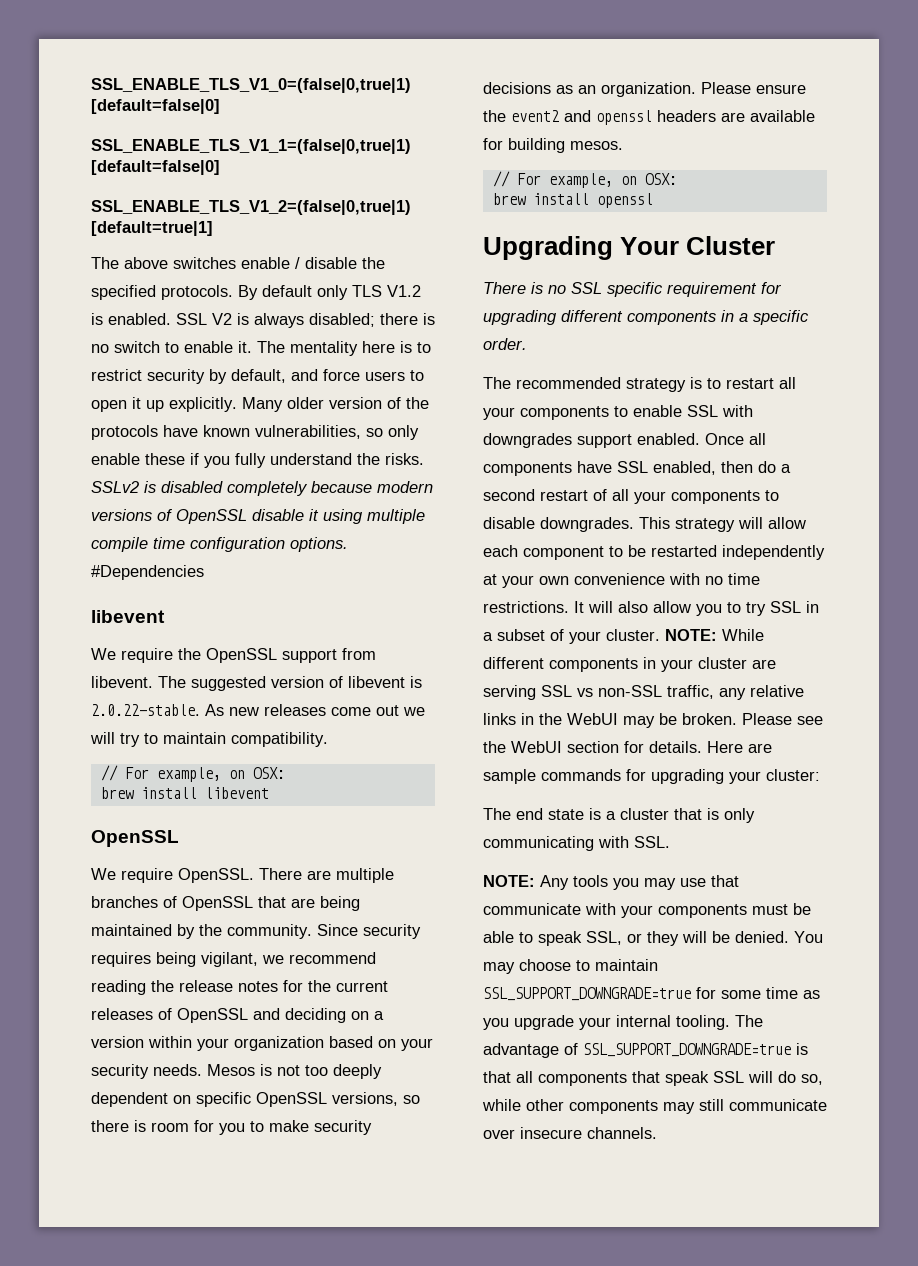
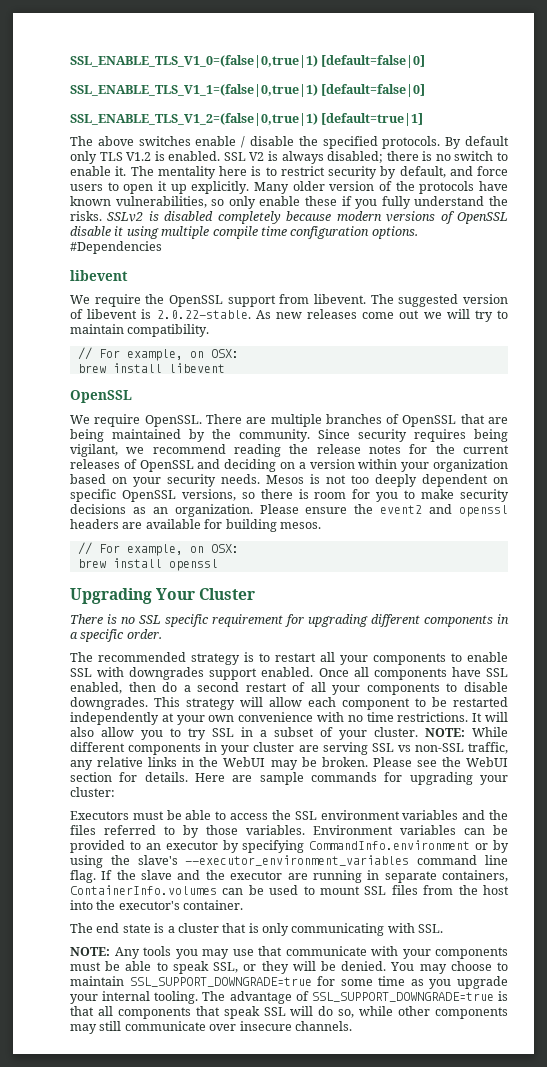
+ Executors must be able to access the SSL environment variables and the files referred to by those variables. Environment variables can be provided to an executor by specifying CommandInfo.environment or by using the slave's --executor_environment_variables command line flag. If the slave and the executor are running in separate containers, ContainerInfo.volumes can be used to mount SSL files from the host into the executor's container.

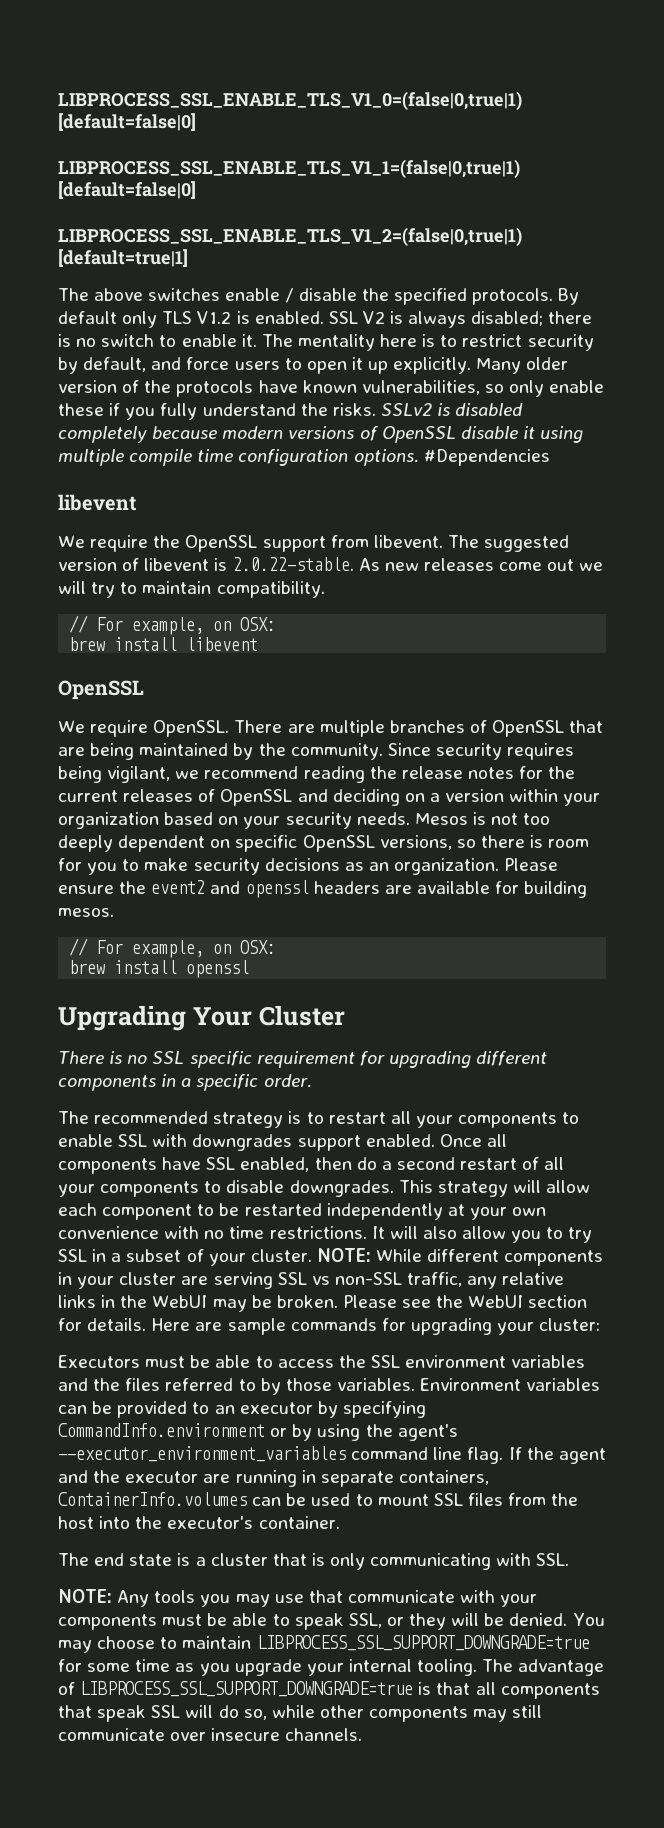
- SSL_ENABLE_TLS_V1_0=(false|0,true|1) [default=false|0]
- SSL_ENABLE_TLS_V1_1=(false|0,true|1) [default=false|0]
- SSL_ENABLE_TLS_V1_2=(false|0,true|1) [default=true|1]
+ LIBPROCESS_SSL_ENABLE_TLS_V1_0=(false|0,true|1) [default=false|0]
+ LIBPROCESS_SSL_ENABLE_TLS_V1_1=(false|0,true|1) [default=false|0]
+ LIBPROCESS_SSL_ENABLE_TLS_V1_2=(false|0,true|1) [default=true|1]
- Environment variables can be provided to an executor by specifying CommandInfo.environment or by using the slave's --executor_environment_variables command line flag.
+ Environment variables can be provided to an executor by specifying CommandInfo.environment or by using the agent's --executor_environment_variables command line flag.
- If the slave and the executor are running in separate containers, ContainerInfo.volumes can be used to mount SSL files from the host into the executor's container.
+ If the agent and the executor are running in separate containers, ContainerInfo.volumes can be used to mount SSL files from the host into the executor's container.
- You may choose to maintain SSL_SUPPORT_DOWNGRADE=true for some time as you upgrade your internal tooling.
+ You may choose to maintain LIBPROCESS_SSL_SUPPORT_DOWNGRADE=true for some time as you upgrade your internal tooling.
- The advantage of SSL_SUPPORT_DOWNGRADE=true is that all components that speak SSL will do so, while other components may still communicate over insecure channels.
+ The advantage of LIBPROCESS_SSL_SUPPORT_DOWNGRADE=true is that all components that speak SSL will do so, while other components may still communicate over insecure channels.

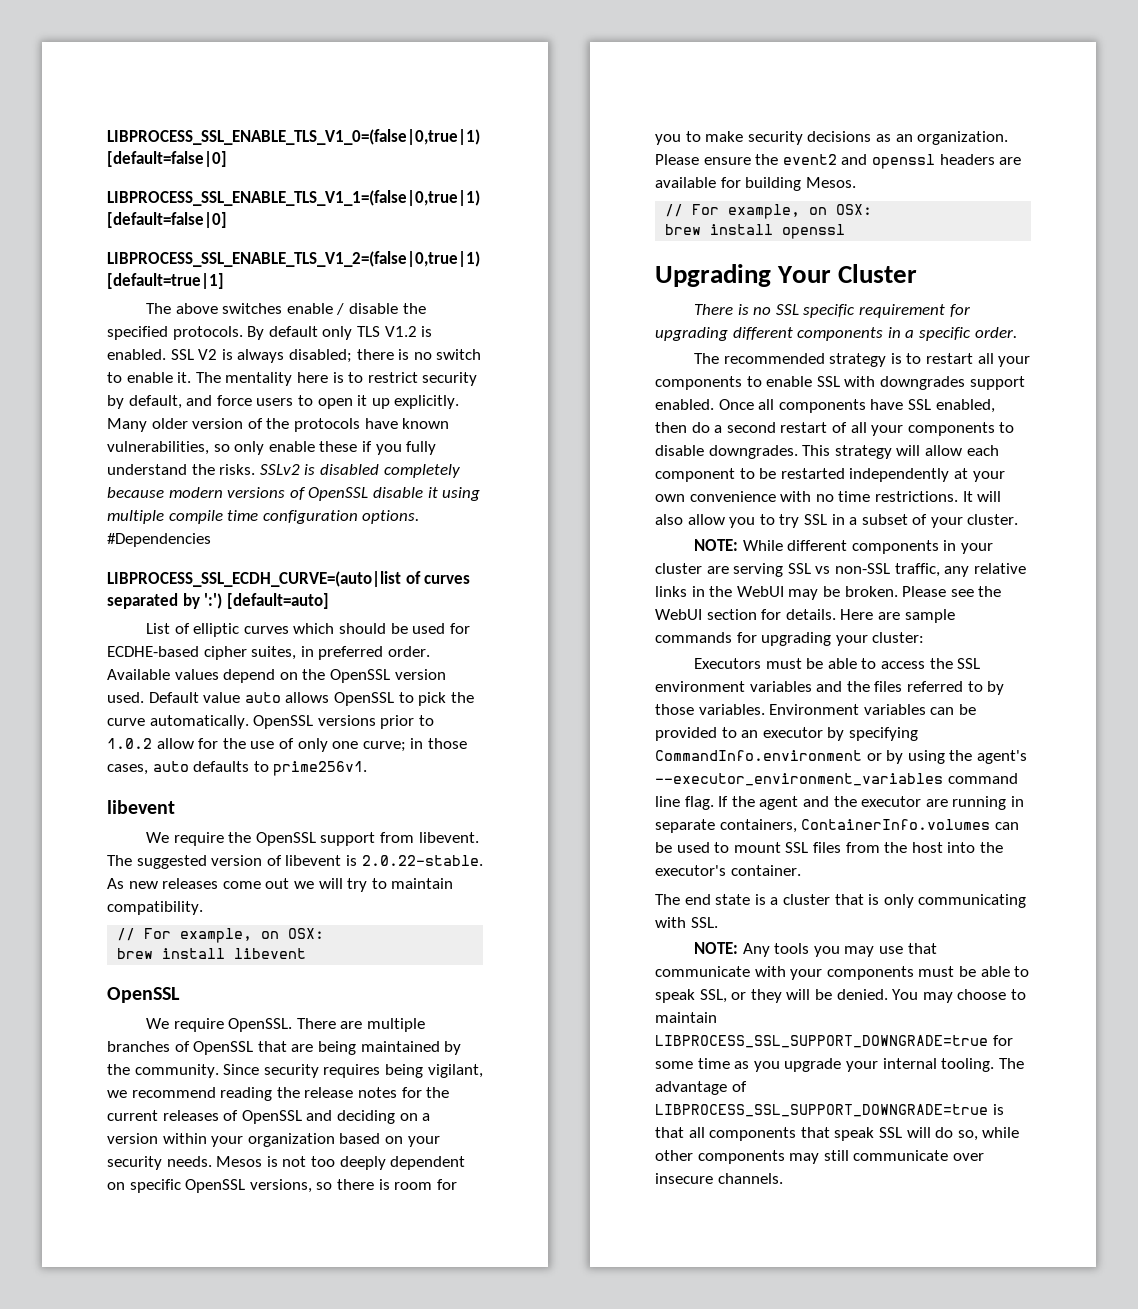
+ LIBPROCESS_SSL_ECDH_CURVE=(auto|list of curves separated by ':') [default=auto]
+ List of elliptic curves which should be used for ECDHE-based cipher suites, in preferred order. Available values depend on the OpenSSL version used. Default value auto allows OpenSSL to pick the curve automatically. OpenSSL versions prior to 1.0.2 allow for the use of only one curve; in those cases, auto defaults to prime256v1.
- Please ensure the event2 and openssl headers are available for building mesos.
+ Please ensure the event2 and openssl headers are available for building Mesos.
- It will also allow you to try SSL in a subset of your cluster. NOTE: While different components in your cluster are serving SSL vs non-SSL traffic, any relative links in the WebUI may be broken.
+ It will also allow you to try SSL in a subset of your cluster.
+ NOTE: While different components in your cluster are serving SSL vs non-SSL traffic, any relative links in the WebUI may be broken.

